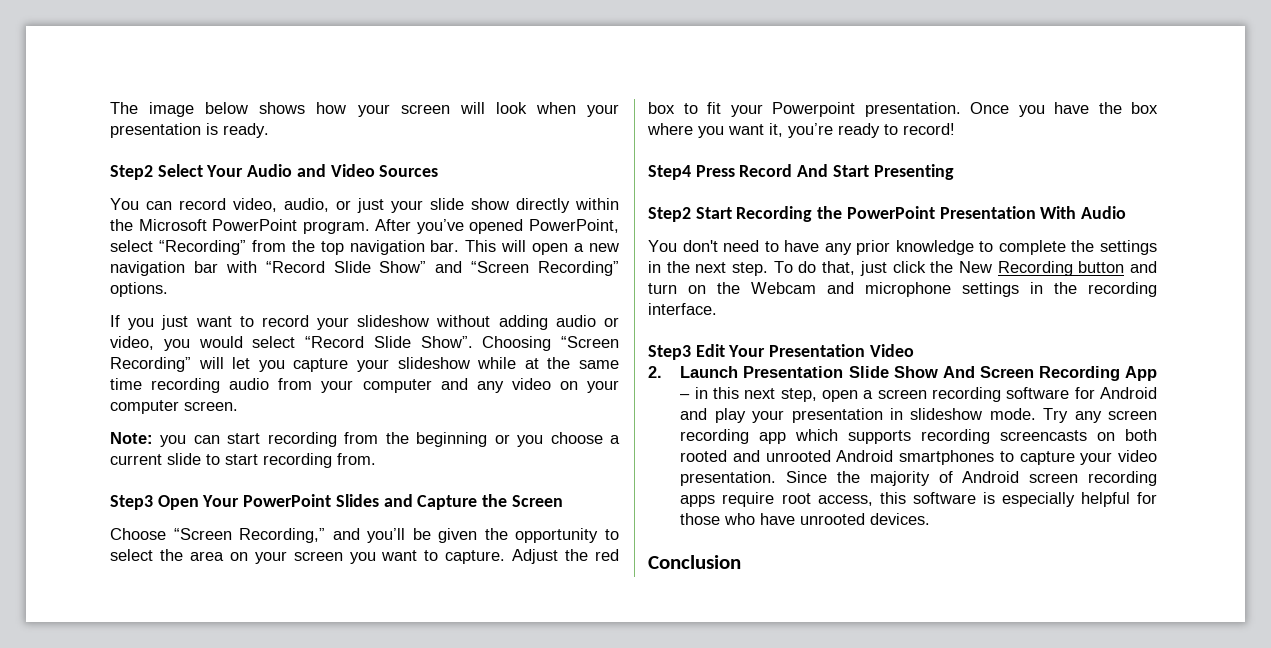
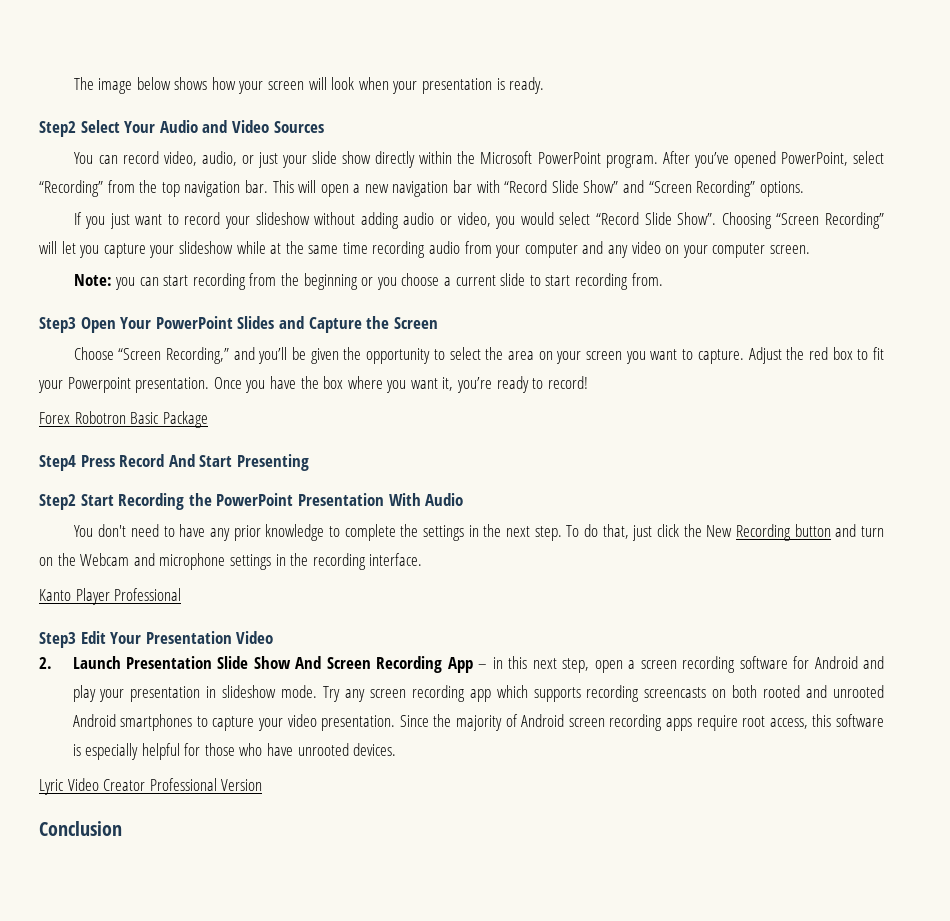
+ Forex Robotron Basic Package
+ Kanto Player Professional
+ Lyric Video Creator Professional Version

